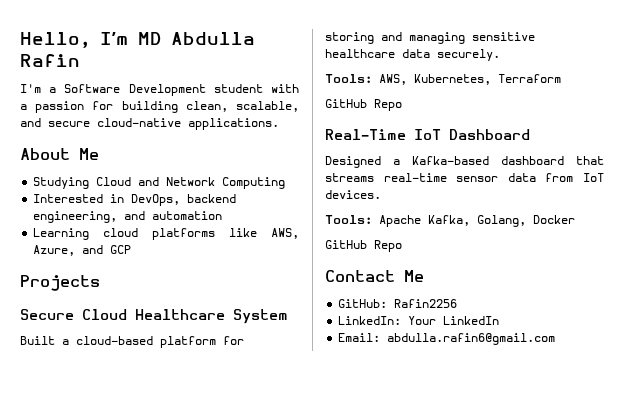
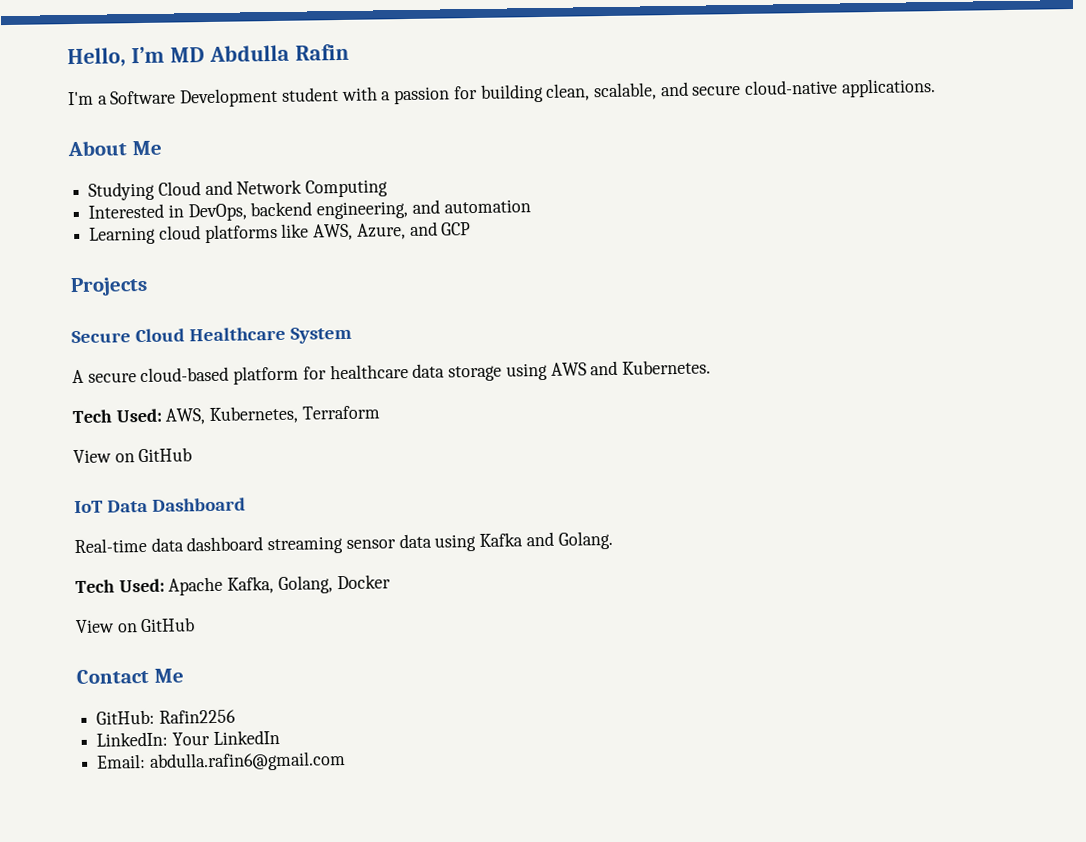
- Built a cloud-based platform for storing and managing sensitive healthcare data securely.
- Tools: AWS, Kubernetes, Terraform
- GitHub Repo
- Real-Time IoT Dashboard
- Designed a Kafka-based dashboard that streams real-time sensor data from IoT devices.
- Tools: Apache Kafka, Golang, Docker
- GitHub Repo
+ A secure cloud-based platform for healthcare data storage using AWS and Kubernetes.
+ Tech Used: AWS, Kubernetes, Terraform
+ View on GitHub
+ IoT Data Dashboard
+ Real-time data dashboard streaming sensor data using Kafka and Golang.
+ Tech Used: Apache Kafka, Golang, Docker
+ View on GitHub

